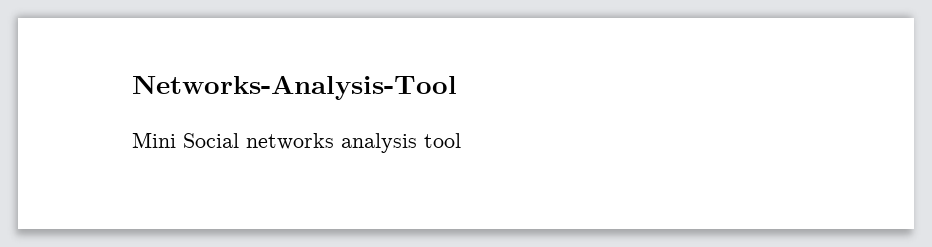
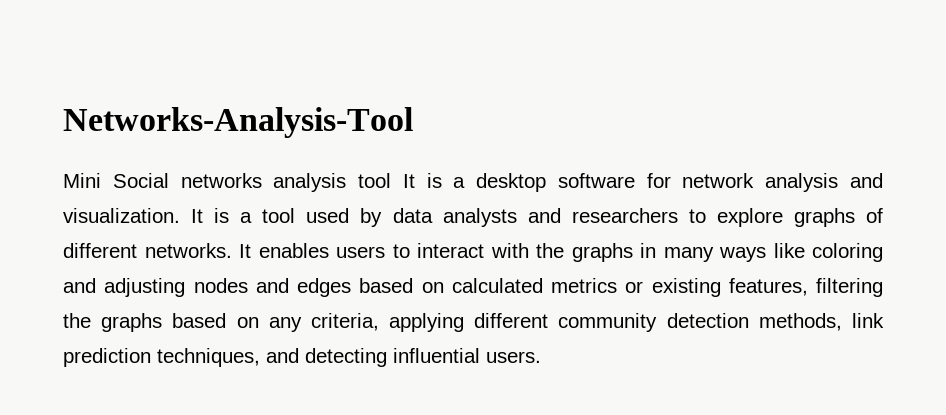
- Mini Social networks analysis tool
+ Mini Social networks analysis tool It is a desktop software for network analysis and visualization. It is a tool used by data analysts and researchers to explore graphs of different networks. It enables users to interact with the graphs in many ways like coloring and adjusting nodes and edges based on calculated metrics or existing features, filtering the graphs based on any criteria, applying different community detection methods, link prediction techniques, and detecting influential users.

